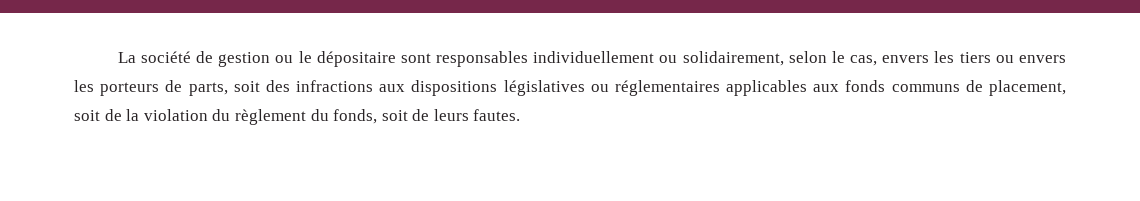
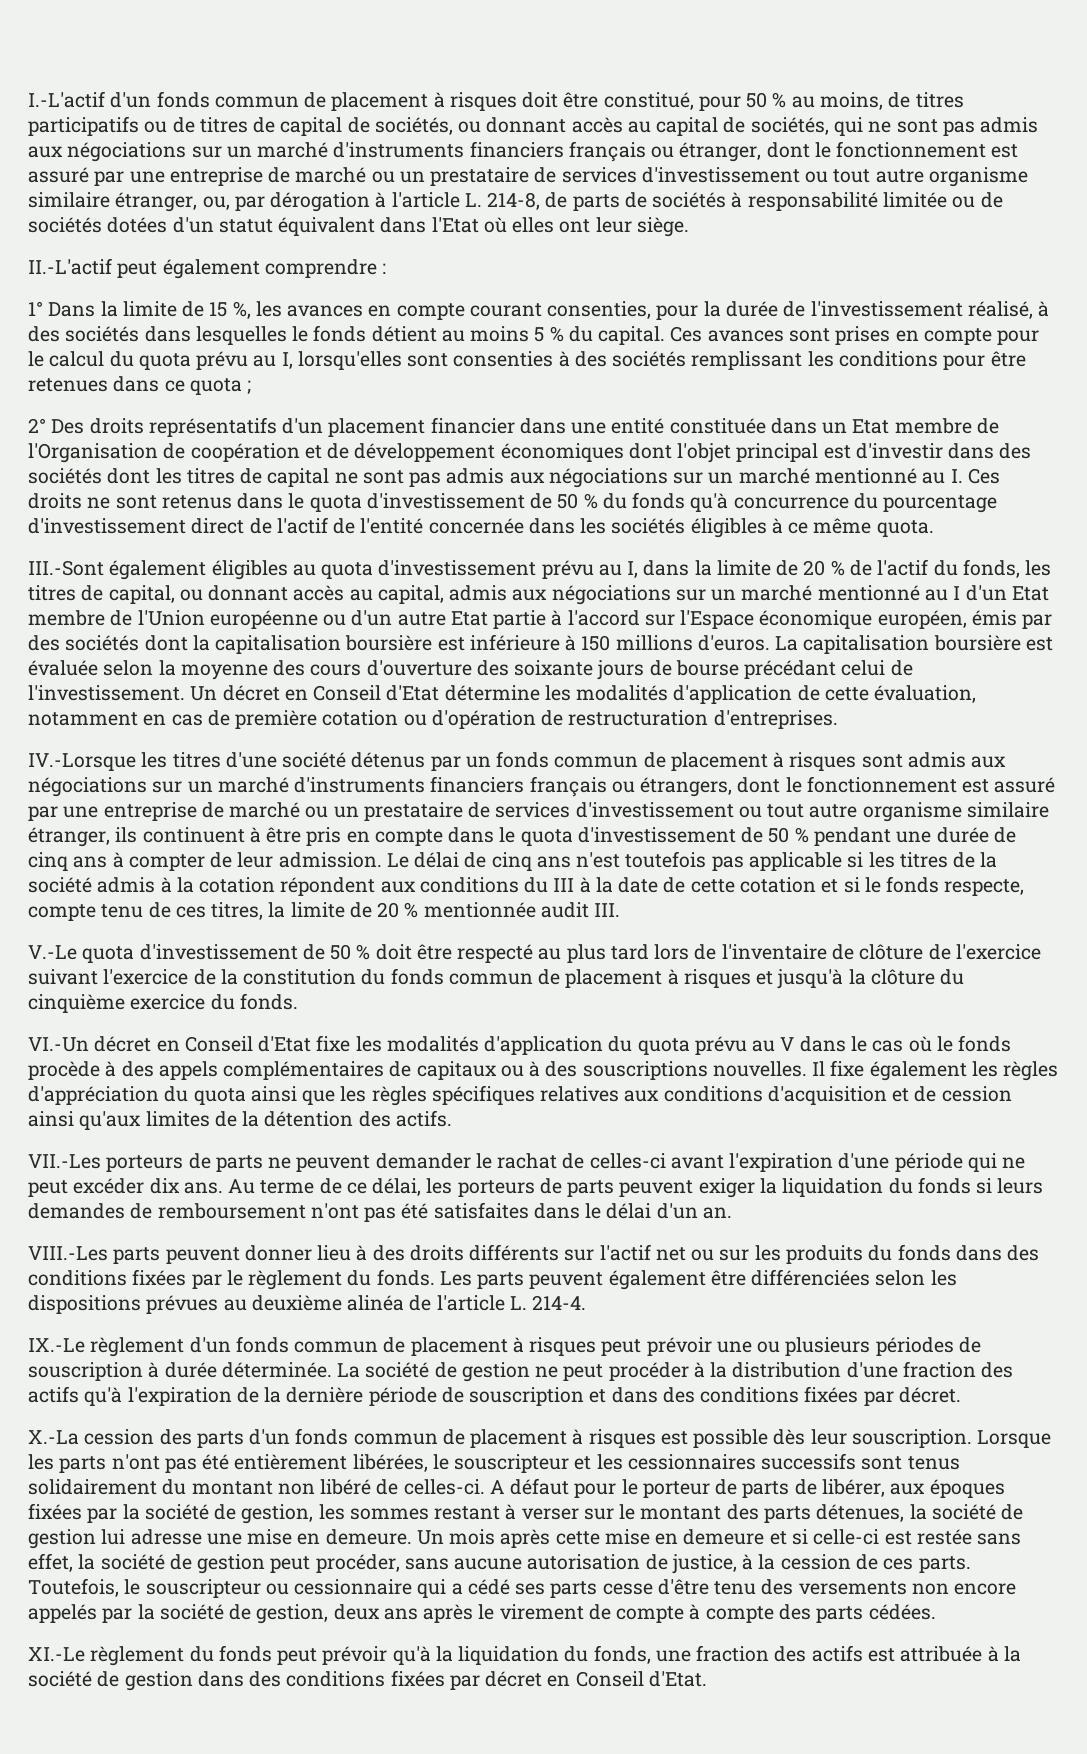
- La société de gestion ou le dépositaire sont responsables individuellement ou solidairement, selon le cas, envers les tiers ou envers les porteurs de parts, soit des infractions aux dispositions législatives ou réglementaires applicables aux fonds communs de placement, soit de la violation du règlement du fonds, soit de leurs fautes.
+ I.-L'actif d'un fonds commun de placement à risques doit être constitué, pour 50 % au moins, de titres participatifs ou de titres de capital de sociétés, ou donnant accès au capital de sociétés, qui ne sont pas admis aux négociations sur un marché d'instruments financiers français ou étranger, dont le fonctionnement est assuré par une entreprise de marché ou un prestataire de services d'investissement ou tout autre organisme similaire étranger, ou, par dérogation à l'article L. 214-8, de parts de sociétés à responsabilité limitée ou de sociétés dotées d'un statut équivalent dans l'Etat où elles ont leur siège.
+ II.-L'actif peut également comprendre :
+ 1° Dans la limite de 15 %, les avances en compte courant consenties, pour la durée de l'investissement réalisé, à des sociétés dans lesquelles le fonds détient au moins 5 % du capital. Ces avances sont prises en compte pour le calcul du quota prévu au I, lorsqu'elles sont consenties à des sociétés remplissant les conditions pour être retenues dans ce quota ;
+ 2° Des droits représentatifs d'un placement financier dans une entité constituée dans un Etat membre de l'Organisation de coopération et de développement économiques dont l'objet principal est d'investir dans des sociétés dont les titres de capital ne sont pas admis aux négociations sur un marché mentionné au I. Ces droits ne sont retenus dans le quota d'investissement de 50 % du fonds qu'à concurrence du pourcentage d'investissement direct de l'actif de l'entité concernée dans les sociétés éligibles à ce même quota.
+ III.-Sont également éligibles au quota d'investissement prévu au I, dans la limite de 20 % de l'actif du fonds, les titres de capital, ou donnant accès au capital, admis aux négociations sur un marché mentionné au I d'un Etat membre de l'Union européenne ou d'un autre Etat partie à l'accord sur l'Espace économique européen, émis par des sociétés dont la capitalisation boursière est inférieure à 150 millions d'euros. La capitalisation boursière est évaluée selon la moyenne des cours d'ouverture des soixante jours de bourse précédant celui de l'investissement. Un décret en Conseil d'Etat détermine les modalités d'application de cette évaluation, notamment en cas de première cotation ou d'opération de restructuration d'entreprises.
+ IV.-Lorsque les titres d'une société détenus par un fonds commun de placement à risques sont admis aux négociations sur un marché d'instruments financiers français ou étrangers, dont le fonctionnement est assuré par une entreprise de marché ou un prestataire de services d'investissement ou tout autre organisme similaire étranger, ils continuent à être pris en compte dans le quota d'investissement de 50 % pendant une durée de cinq ans à compter de leur admission. Le délai de cinq ans n'est toutefois pas applicable si les titres de la société admis à la cotation répondent aux conditions du III à la date de cette cotation et si le fonds respecte, compte tenu de ces titres, la limite de 20 % mentionnée audit III.
+ V.-Le quota d'investissement de 50 % doit être respecté au plus tard lors de l'inventaire de clôture de l'exercice suivant l'exercice de la constitution du fonds commun de placement à risques et jusqu'à la clôture du cinquième exercice du fonds.
+ VI.-Un décret en Conseil d'Etat fixe les modalités d'application du quota prévu au V dans le cas où le fonds procède à des appels complémentaires de capitaux ou à des souscriptions nouvelles. Il fixe également les règles d'appréciation du quota ainsi que les règles spécifiques relatives aux conditions d'acquisition et de cession ainsi qu'aux limites de la détention des actifs.
+ VII.-Les porteurs de parts ne peuvent demander le rachat de celles-ci avant l'expiration d'une période qui ne peut excéder dix ans. Au terme de ce délai, les porteurs de parts peuvent exiger la liquidation du fonds si leurs demandes de remboursement n'ont pas été satisfaites dans le délai d'un an.
+ VIII.-Les parts peuvent donner lieu à des droits différents sur l'actif net ou sur les produits du fonds dans des conditions fixées par le règlement du fonds. Les parts peuvent également être différenciées selon les dispositions prévues au deuxième alinéa de l'article L. 214-4.
+ IX.-Le règlement d'un fonds commun de placement à risques peut prévoir une ou plusieurs périodes de souscription à durée déterminée. La société de gestion ne peut procéder à la distribution d'une fraction des actifs qu'à l'expiration de la dernière période de souscription et dans des conditions fixées par décret.
+ X.-La cession des parts d'un fonds commun de placement à risques est possible dès leur souscription. Lorsque les parts n'ont pas été entièrement libérées, le souscripteur et les cessionnaires successifs sont tenus solidairement du montant non libéré de celles-ci. A défaut pour le porteur de parts de libérer, aux époques fixées par la société de gestion, les sommes restant à verser sur le montant des parts détenues, la société de gestion lui adresse une mise en demeure. Un mois après cette mise en demeure et si celle-ci est restée sans effet, la société de gestion peut procéder, sans aucune autorisation de justice, à la cession de ces parts. Toutefois, le souscripteur ou cessionnaire qui a cédé ses parts cesse d'être tenu des versements non encore appelés par la société de gestion, deux ans après le virement de compte à compte des parts cédées.
+ XI.-Le règlement du fonds peut prévoir qu'à la liquidation du fonds, une fraction des actifs est attribuée à la société de gestion dans des conditions fixées par décret en Conseil d'Etat.

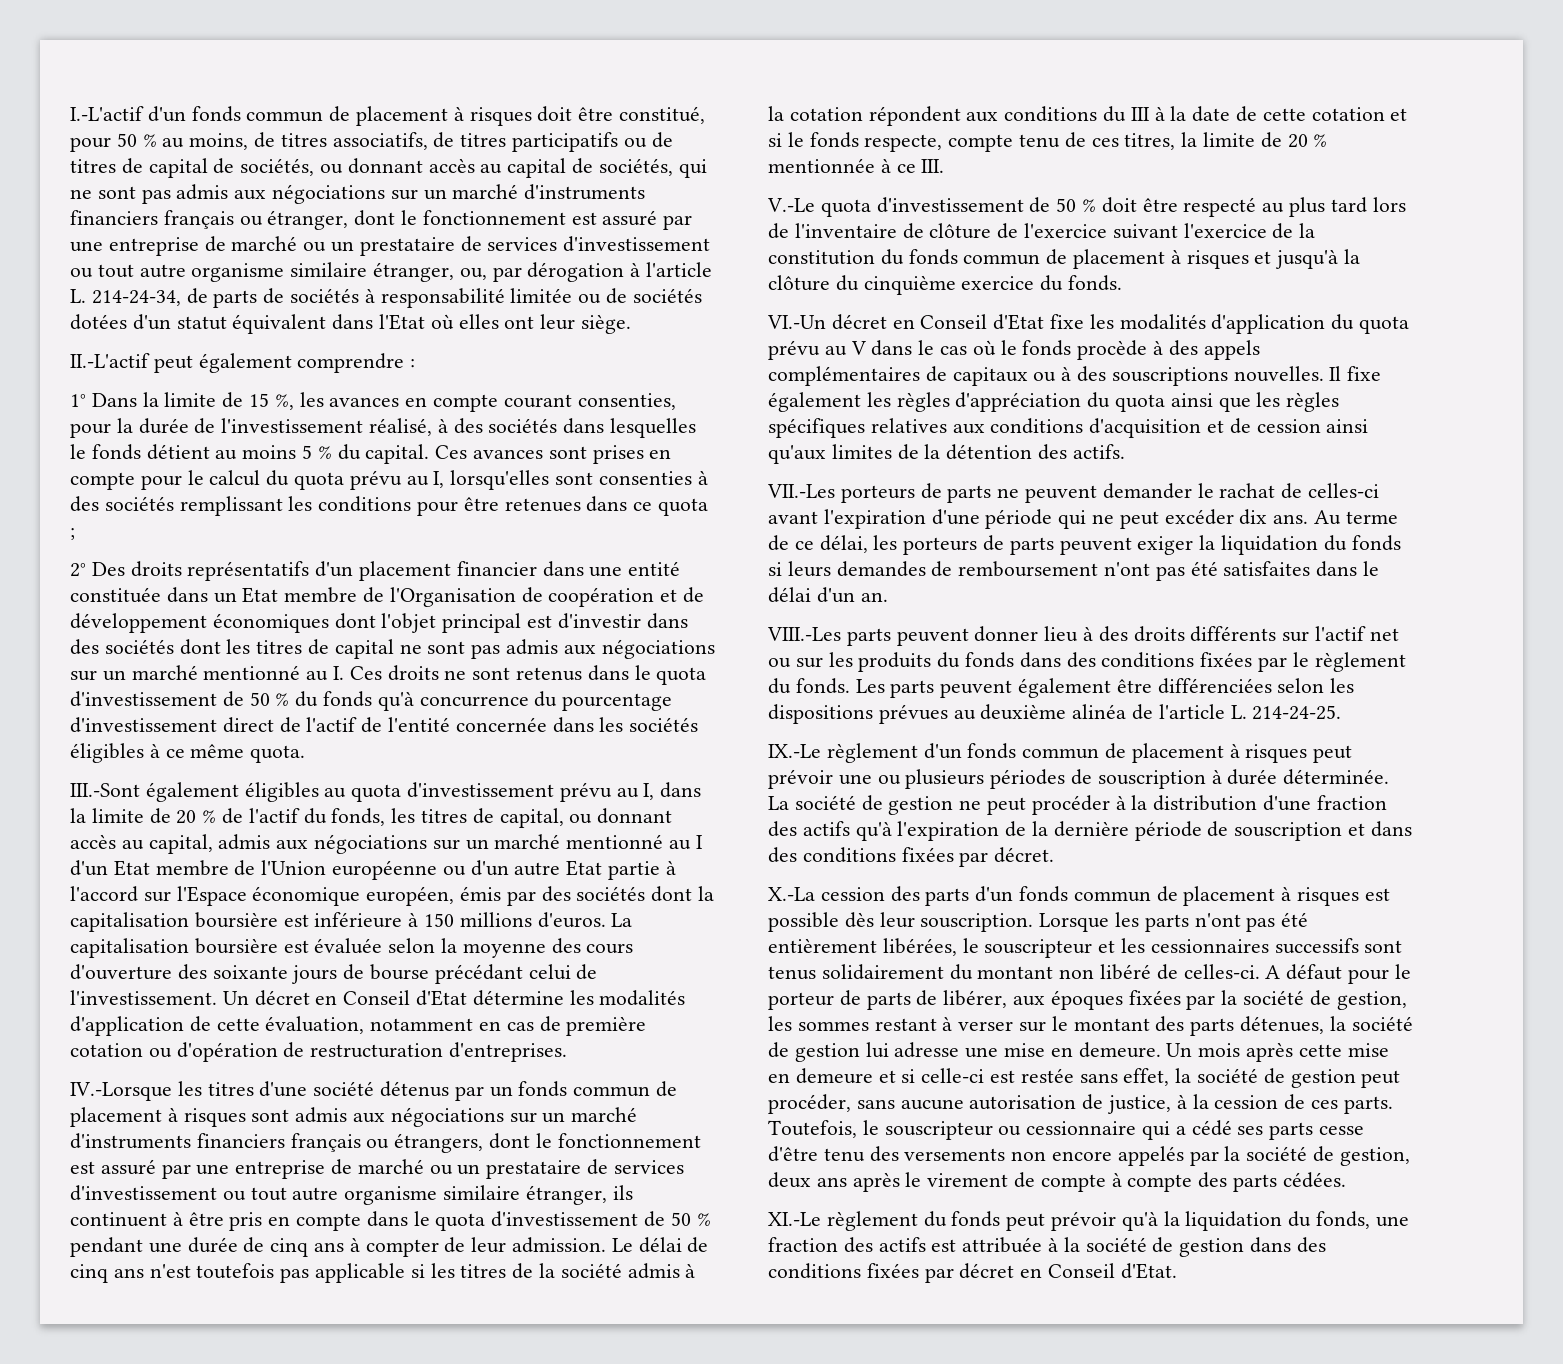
- I.-L'actif d'un fonds commun de placement à risques doit être constitué, pour 50 % au moins, de titres participatifs ou de titres de capital de sociétés, ou donnant accès au capital de sociétés, qui ne sont pas admis aux négociations sur un marché d'instruments financiers français ou étranger, dont le fonctionnement est assuré par une entreprise de marché ou un prestataire de services d'investissement ou tout autre organisme similaire étranger, ou, par dérogation à l'article L. 214-8, de parts de sociétés à responsabilité limitée ou de sociétés dotées d'un statut équivalent dans l'Etat où elles ont leur siège.
+ I.-L'actif d'un fonds commun de placement à risques doit être constitué, pour 50 % au moins, de titres associatifs, de titres participatifs ou de titres de capital de sociétés, ou donnant accès au capital de sociétés, qui ne sont pas admis aux négociations sur un marché d'instruments financiers français ou étranger, dont le fonctionnement est assuré par une entreprise de marché ou un prestataire de services d'investissement ou tout autre organisme similaire étranger, ou, par dérogation à l'article L. 214-24-34, de parts de sociétés à responsabilité limitée ou de sociétés dotées d'un statut équivalent dans l'Etat où elles ont leur siège.
- Le délai de cinq ans n'est toutefois pas applicable si les titres de la société admis à la cotation répondent aux conditions du III à la date de cette cotation et si le fonds respecte, compte tenu de ces titres, la limite de 20 % mentionnée audit III.
+ Le délai de cinq ans n'est toutefois pas applicable si les titres de la société admis à la cotation répondent aux conditions du III à la date de cette cotation et si le fonds respecte, compte tenu de ces titres, la limite de 20 % mentionnée à ce III.
- Les parts peuvent également être différenciées selon les dispositions prévues au deuxième alinéa de l'article L. 214-4.
+ Les parts peuvent également être différenciées selon les dispositions prévues au deuxième alinéa de l'article L. 214-24-25.

